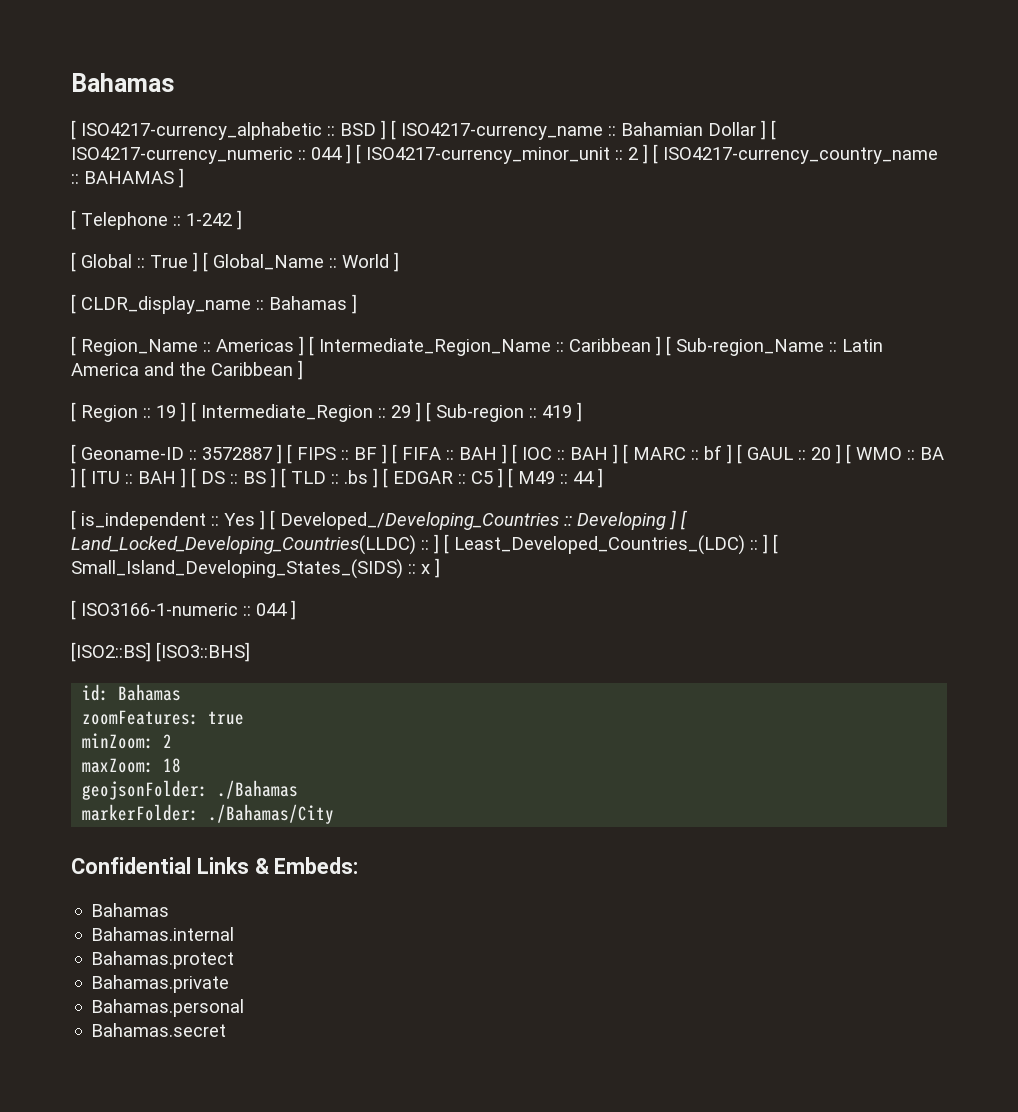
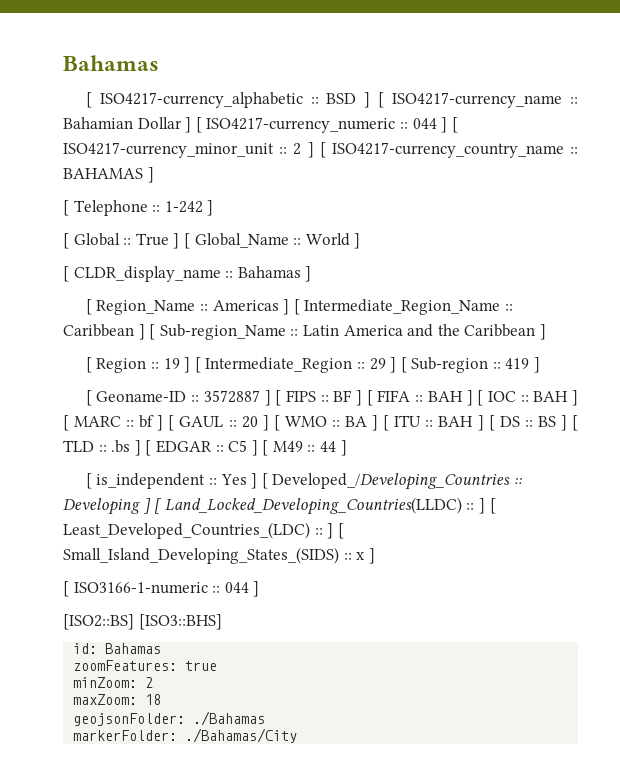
- Confidential Links & Embeds:
- Bahamas
- Bahamas.internal
- Bahamas.protect
- Bahamas.private
- Bahamas.personal
- Bahamas.secret

